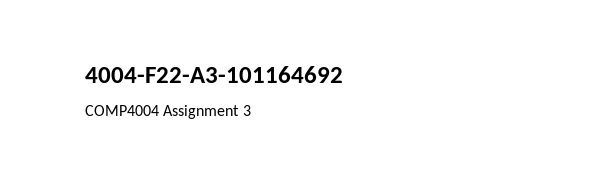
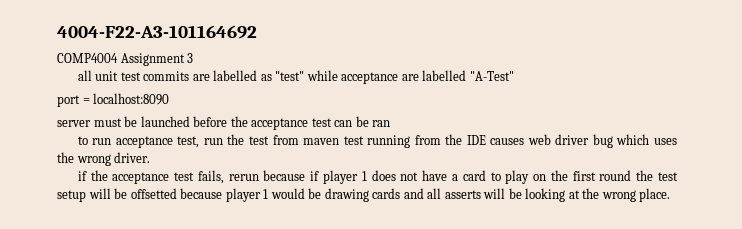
+ all unit test commits are labelled as "test" while acceptance are labelled "A-Test"
+ port = localhost:8090
+ server must be launched before the acceptance test can be ran
+ to run acceptance test, run the test from maven test running from the IDE causes web driver bug which uses the wrong driver.
+ if the acceptance test fails, rerun because if player 1 does not have a card to play on the first round the test setup will be offsetted because player 1 would be drawing cards and all asserts will be looking at the wrong place.

